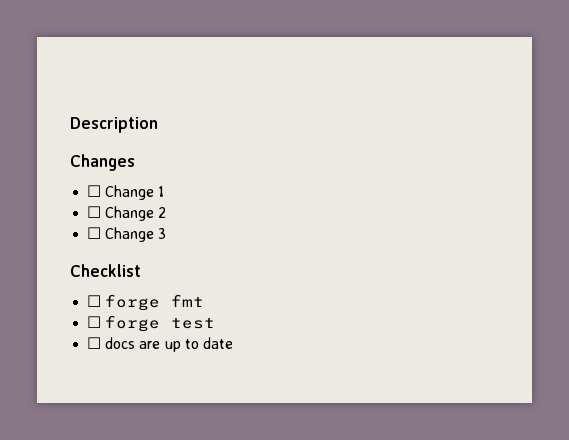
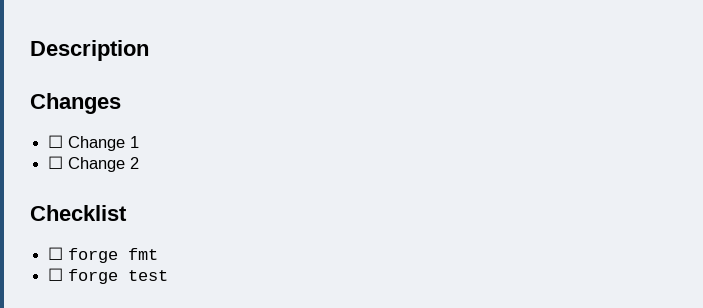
- ☐ Change 3
- ☐ docs are up to date

